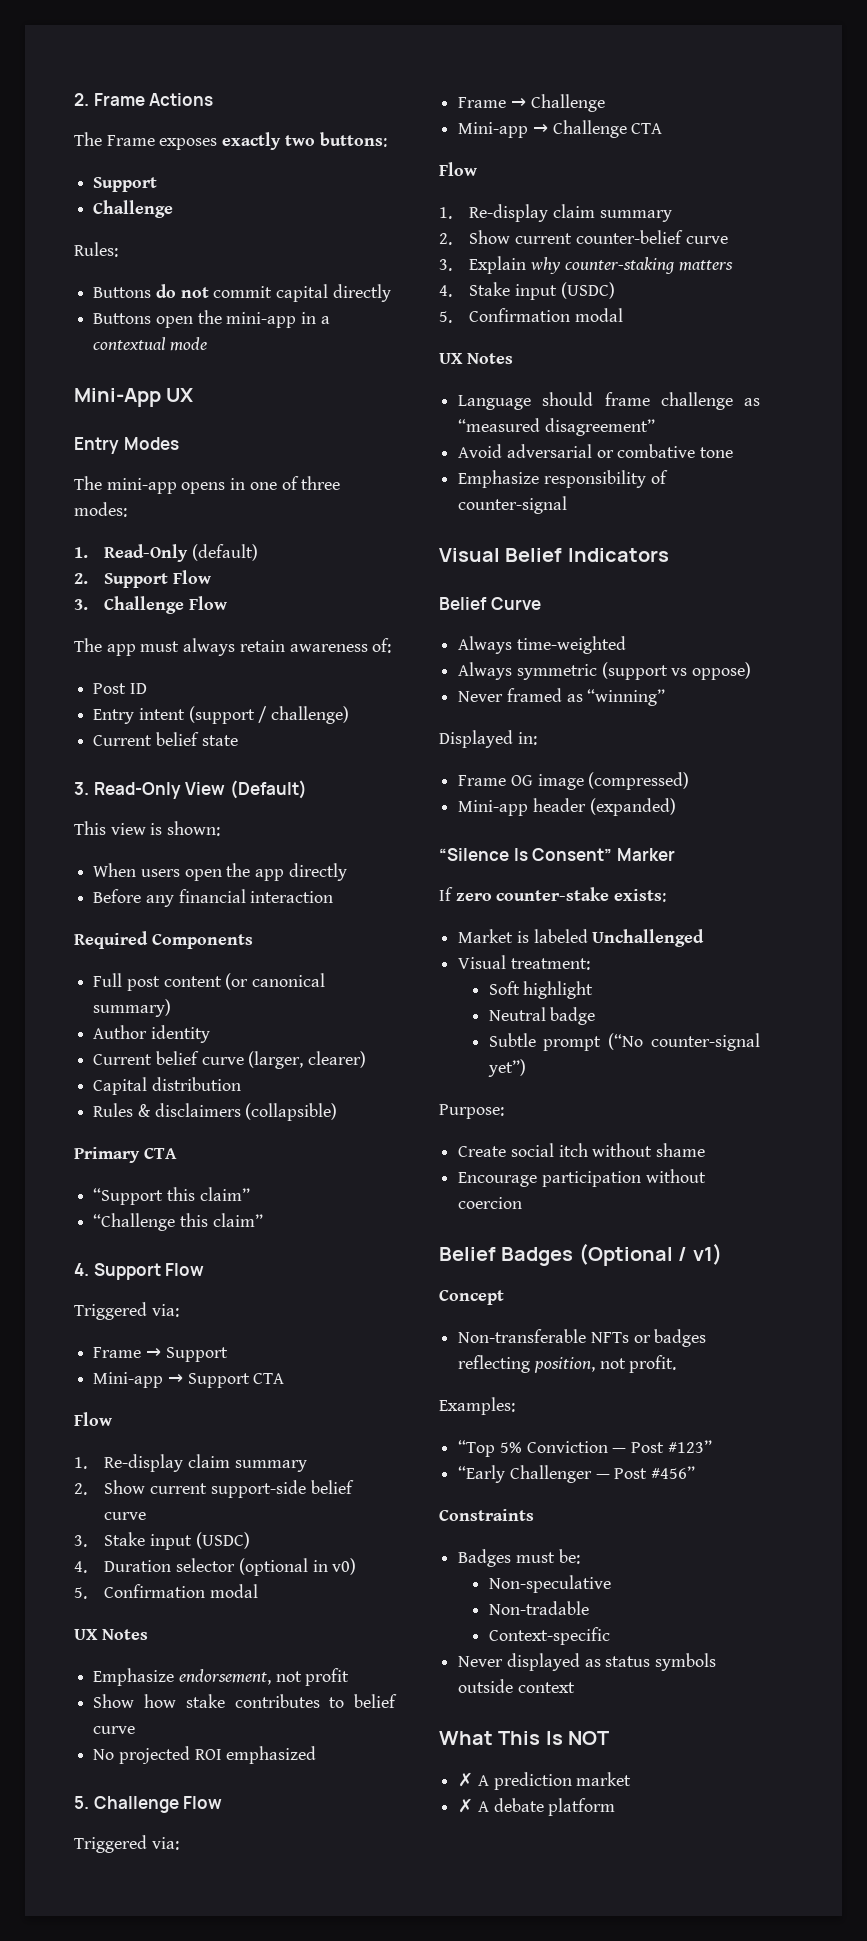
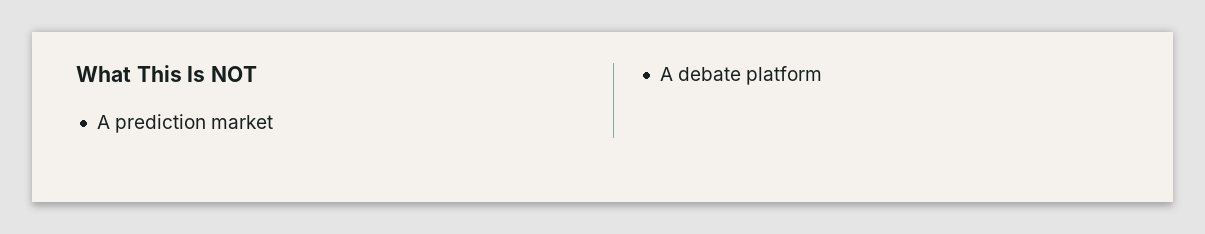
- 2. Frame Actions
- The Frame exposes exactly two buttons:
- Support
- Challenge
- Rules:
- Buttons do not commit capital directly
- Buttons open the mini-app in a contextual mode
- Mini-App UX
- Entry Modes
- The mini-app opens in one of three modes:
- 1. Read-Only (default)
- 2. Support Flow
- 3. Challenge Flow
- The app must always retain awareness of:
- Post ID
- Entry intent (support / challenge)
- Current belief state
- 3. Read-Only View (Default)
- This view is shown:
- When users open the app directly
- Before any financial interaction
- Required Components
- Full post content (or canonical summary)
- Author identity
- Current belief curve (larger, clearer)
- Capital distribution
- Rules & disclaimers (collapsible)
- Primary CTA
- “Support this claim”
- “Challenge this claim”
- 4. Support Flow
- Triggered via:
- Frame → Support
- Mini-app → Support CTA
- Flow
- 1. Re-display claim summary
- 2. Show current support-side belief curve
- 3. Stake input (USDC)
- 4. Duration selector (optional in v0)
- 5. Confirmation modal
- UX Notes
- Emphasize endorsement, not profit
- Show how stake contributes to belief curve
- No projected ROI emphasized
- 5. Challenge Flow
- Triggered via:
- Frame → Challenge
- Mini-app → Challenge CTA
- Flow
- 1. Re-display claim summary
- 2. Show current counter-belief curve
- 3. Explain why counter-staking matters
- 4. Stake input (USDC)
- 5. Confirmation modal
- UX Notes
- Language should frame challenge as “measured disagreement”
- Avoid adversarial or combative tone
- Emphasize responsibility of counter-signal
- Visual Belief Indicators
- Belief Curve
- Always time-weighted
- Always symmetric (support vs oppose)
- Never framed as “winning”
- Displayed in:
- Frame OG image (compressed)
- Mini-app header (expanded)
- “Silence Is Consent” Marker
- If zero counter-stake exists:
- Market is labeled Unchallenged
- Visual treatment:
- Soft highlight
- Neutral badge
- Subtle prompt (“No counter-signal yet”)
- Purpose:
- Create social itch without shame
- Encourage participation without coercion
- Belief Badges (Optional / v1)
- Concept
- Non-transferable NFTs or badges reflecting position, not profit.
- Examples:
- “Top 5% Conviction — Post #123”
- “Early Challenger — Post #456”
- Constraints
- Badges must be:
- Non-speculative
- Non-tradable
- Context-specific
- Never displayed as status symbols outside context
- ✗ A prediction market
+ A prediction market
- ✗ A debate platform
+ A debate platform

